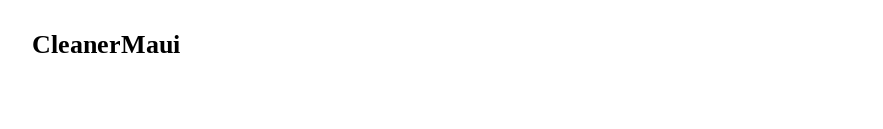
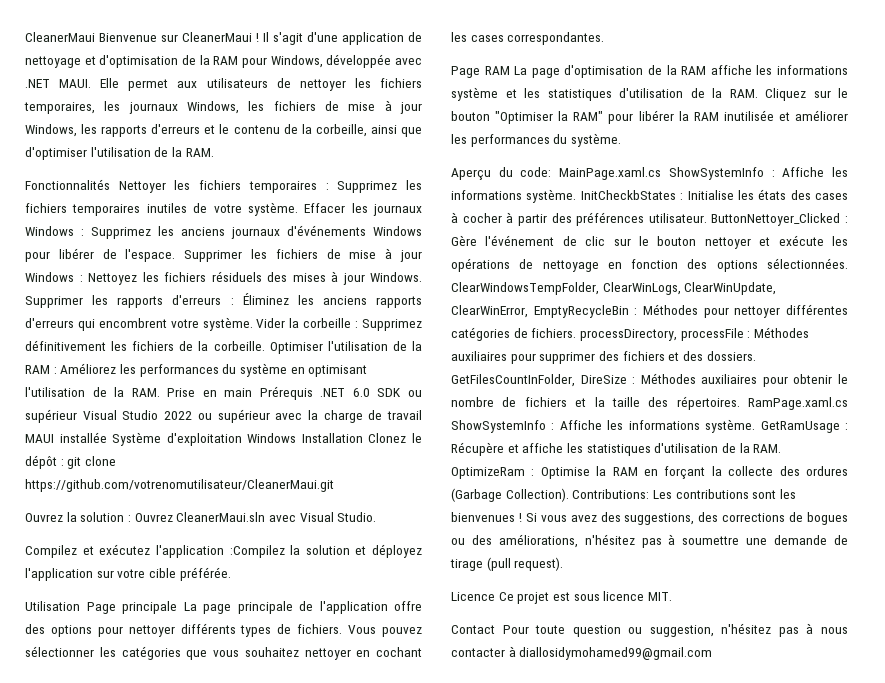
- CleanerMaui
+ CleanerMaui Bienvenue sur CleanerMaui ! Il s'agit d'une application de nettoyage et d'optimisation de la RAM pour Windows, développée avec .NET MAUI. Elle permet aux utilisateurs de nettoyer les fichiers temporaires, les journaux Windows, les fichiers de mise à jour Windows, les rapports d'erreurs et le contenu de la corbeille, ainsi que d'optimiser l'utilisation de la RAM.
+ Fonctionnalités Nettoyer les fichiers temporaires : Supprimez les fichiers temporaires inutiles de votre système. Effacer les journaux Windows : Supprimez les anciens journaux d'événements Windows pour libérer de l'espace. Supprimer les fichiers de mise à jour Windows : Nettoyez les fichiers résiduels des mises à jour Windows. Supprimer les rapports d'erreurs : Éliminez les anciens rapports d'erreurs qui encombrent votre système. Vider la corbeille : Supprimez définitivement les fichiers de la corbeille. Optimiser l'utilisation de la RAM : Améliorez les performances du système en optimisant l'utilisation de la RAM. Prise en main Prérequis .NET 6.0 SDK ou supérieur Visual Studio 2022 ou supérieur avec la charge de travail MAUI installée Système d'exploitation Windows Installation Clonez le dépôt : git clone https://github.com/votrenomutilisateur/CleanerMaui.git
+ Ouvrez la solution : Ouvrez CleanerMaui.sln avec Visual Studio.
+ Compilez et exécutez l'application :Compilez la solution et déployez l'application sur votre cible préférée.
+ Utilisation Page principale La page principale de l'application offre des options pour nettoyer différents types de fichiers. Vous pouvez sélectionner les catégories que vous souhaitez nettoyer en cochant les cases correspondantes.
+ Page RAM La page d'optimisation de la RAM affiche les informations système et les statistiques d'utilisation de la RAM. Cliquez sur le bouton "Optimiser la RAM" pour libérer la RAM inutilisée et améliorer les performances du système.
+ Aperçu du code: MainPage.xaml.cs ShowSystemInfo : Affiche les informations système. InitCheckbStates : Initialise les états des cases à cocher à partir des préférences utilisateur. ButtonNettoyer_Clicked : Gère l'événement de clic sur le bouton nettoyer et exécute les opérations de nettoyage en fonction des options sélectionnées. ClearWindowsTempFolder, ClearWinLogs, ClearWinUpdate, ClearWinError, EmptyRecycleBin : Méthodes pour nettoyer différentes catégories de fichiers. processDirectory, processFile : Méthodes auxiliaires pour supprimer des fichiers et des dossiers. GetFilesCountInFolder, DireSize : Méthodes auxiliaires pour obtenir le nombre de fichiers et la taille des répertoires. RamPage.xaml.cs ShowSystemInfo : Affiche les informations système. GetRamUsage : Récupère et affiche les statistiques d'utilisation de la RAM. OptimizeRam : Optimise la RAM en forçant la collecte des ordures (Garbage Collection). Contributions: Les contributions sont les bienvenues ! Si vous avez des suggestions, des corrections de bogues ou des améliorations, n'hésitez pas à soumettre une demande de tirage (pull request).
+ Licence Ce projet est sous licence MIT.
+ Contact Pour toute question ou suggestion, n'hésitez pas à nous contacter à diallosidymohamed99@gmail.com

